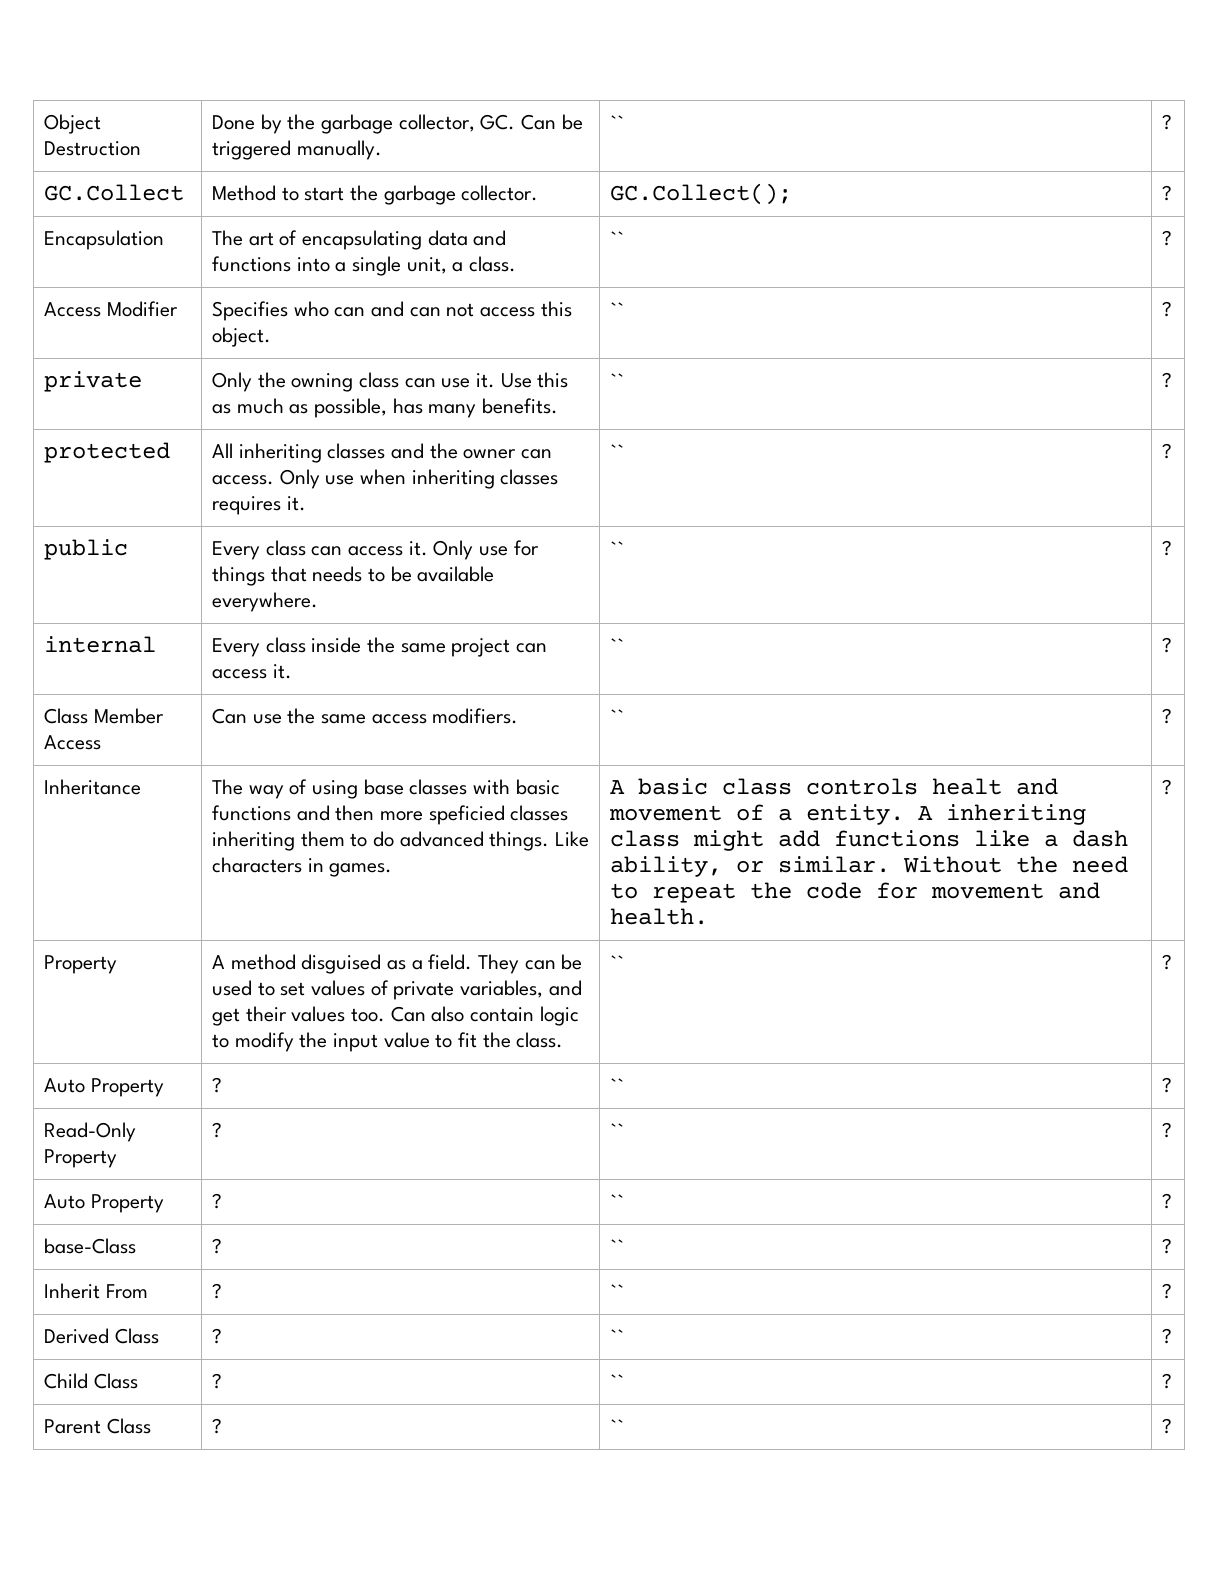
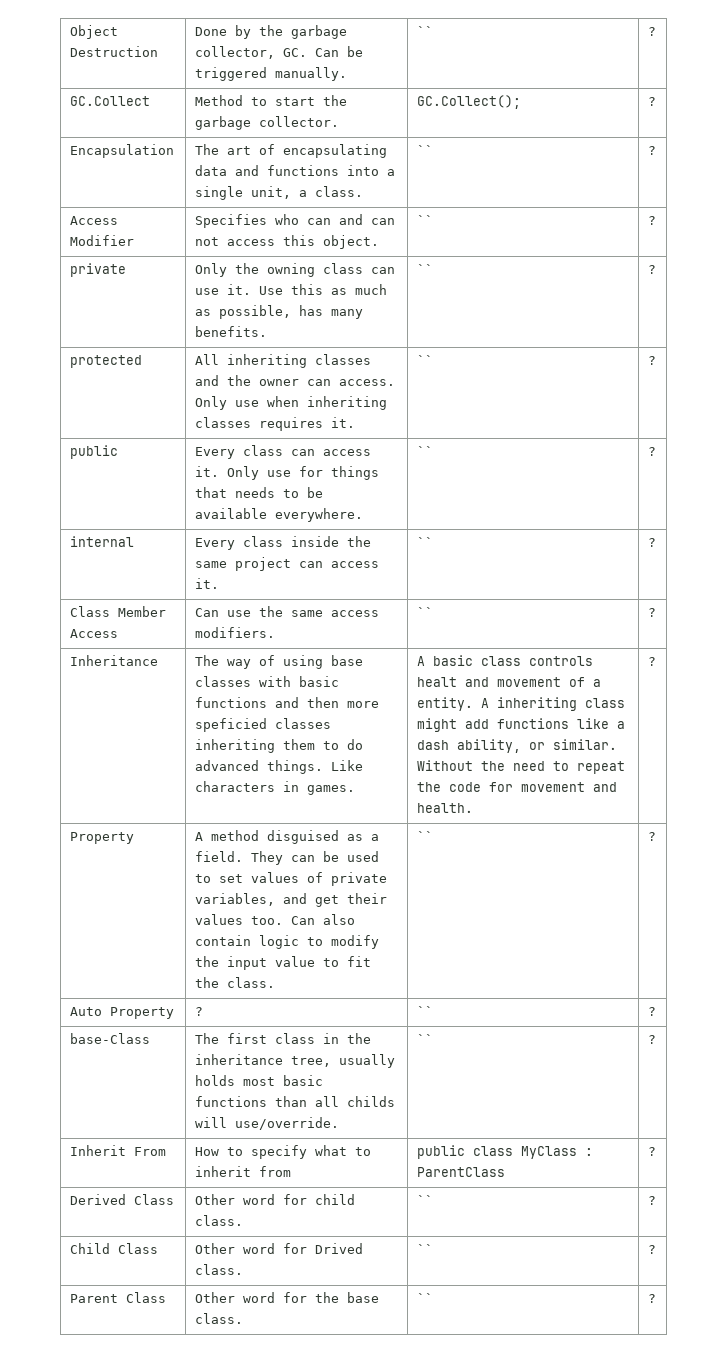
- Read-Only Property | ? | `` | ?
- Auto Property | ? | `` | ?
- base-Class | ? | `` | ?
- Inherit From | ? | `` | ?
- Derived Class | ? | `` | ?
+ base-Class | The first class in the inheritance tree, usually holds most basic functions than all childs will use/override. | `` | ?
+ Inherit From | How to specify what to inherit from | public class MyClass : ParentClass | ?
+ Derived Class | Other word for child class. | `` | ?
- Child Class | ? | `` | ?
+ Child Class | Other word for Drived class. | `` | ?
- Parent Class | ? | `` | ?
+ Parent Class | Other word for the base class. | `` | ?

